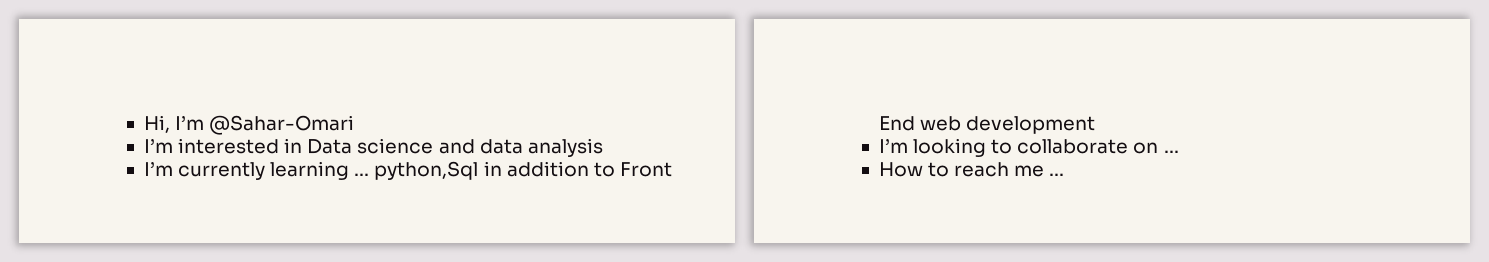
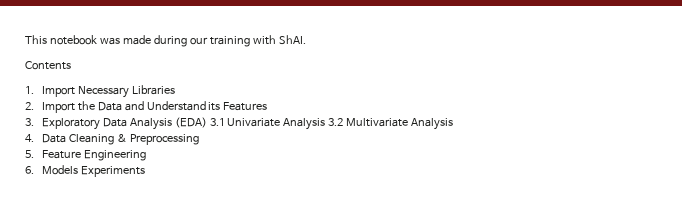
- Hi, I’m @Sahar-Omari
- I’m interested in Data science and data analysis
- I’m currently learning ... python,Sql in addition to Front End web development
- I’m looking to collaborate on ...
- How to reach me ...
+ This notebook was made during our training with ShAI.
+ Contents
+ 1. Import Necessary Libraries
+ 2. Import the Data and Understand its Features
+ 3. Exploratory Data Analysis (EDA) 3.1 Univariate Analysis 3.2 Multivariate Analysis
+ 4. Data Cleaning & Preprocessing
+ 5. Feature Engineering
+ 6. Models Experiments

